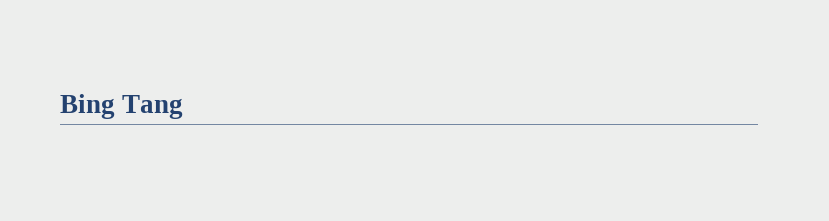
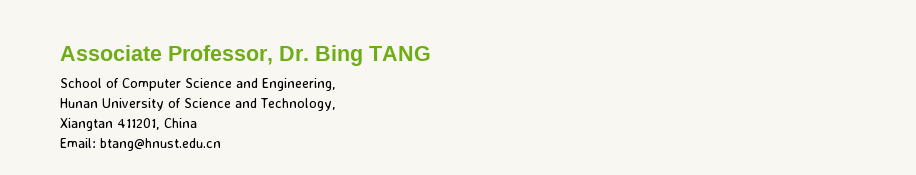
- Bing Tang
+ Associate Professor, Dr. Bing TANG
+ School of Computer Science and Engineering,
+ Hunan University of Science and Technology,
+ Xiangtan 411201, China
+ Email: btang@hnust.edu.cn

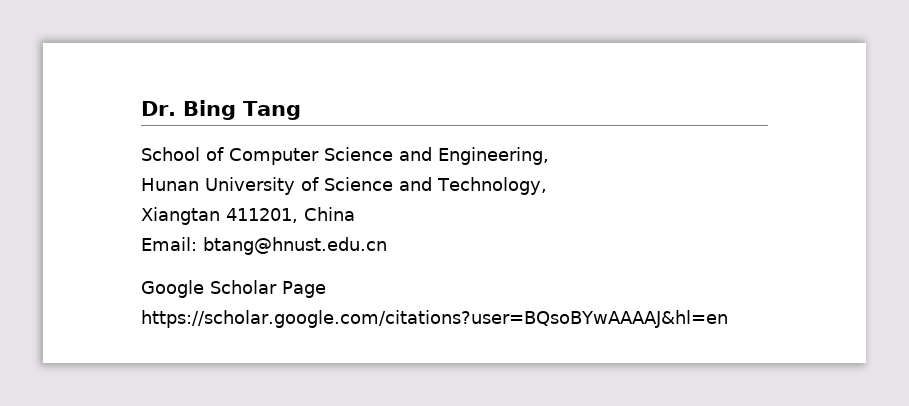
- Associate Professor, Dr. Bing TANG
+ Dr. Bing Tang
+ Google Scholar Page https://scholar.google.com/citations?user=BQsoBYwAAAAJ&hl=en

